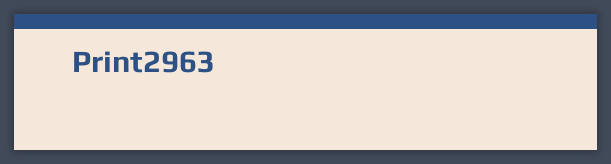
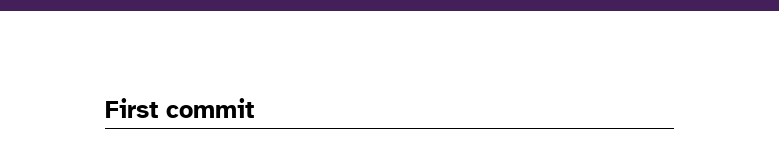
- Print2963
+ First commit

